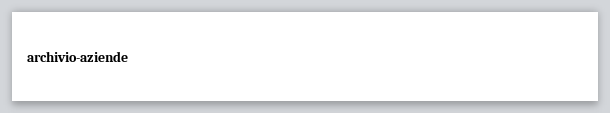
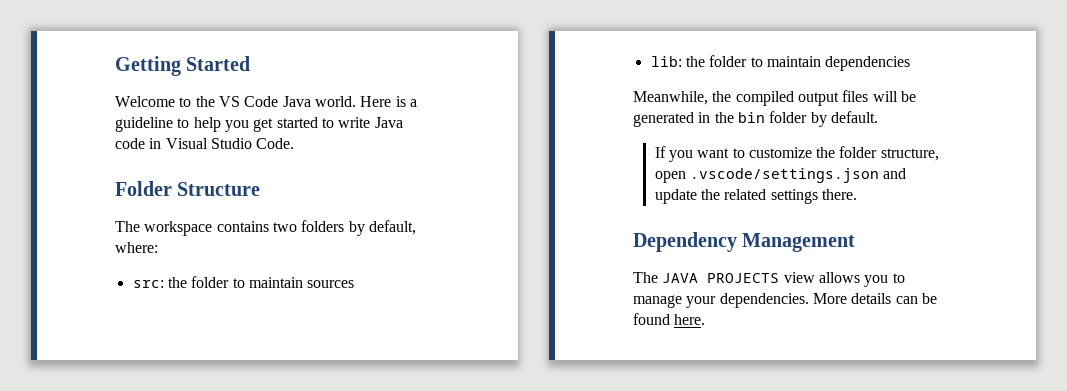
- archivio-aziende
+ Getting Started
+ Welcome to the VS Code Java world. Here is a guideline to help you get started to write Java code in Visual Studio Code.
+ Folder Structure
+ The workspace contains two folders by default, where:
+ src: the folder to maintain sources
+ lib: the folder to maintain dependencies
+ Meanwhile, the compiled output files will be generated in the bin folder by default.
+ If you want to customize the folder structure, open .vscode/settings.json and update the related settings there.
+ Dependency Management
+ The JAVA PROJECTS view allows you to manage your dependencies. More details can be found here.

